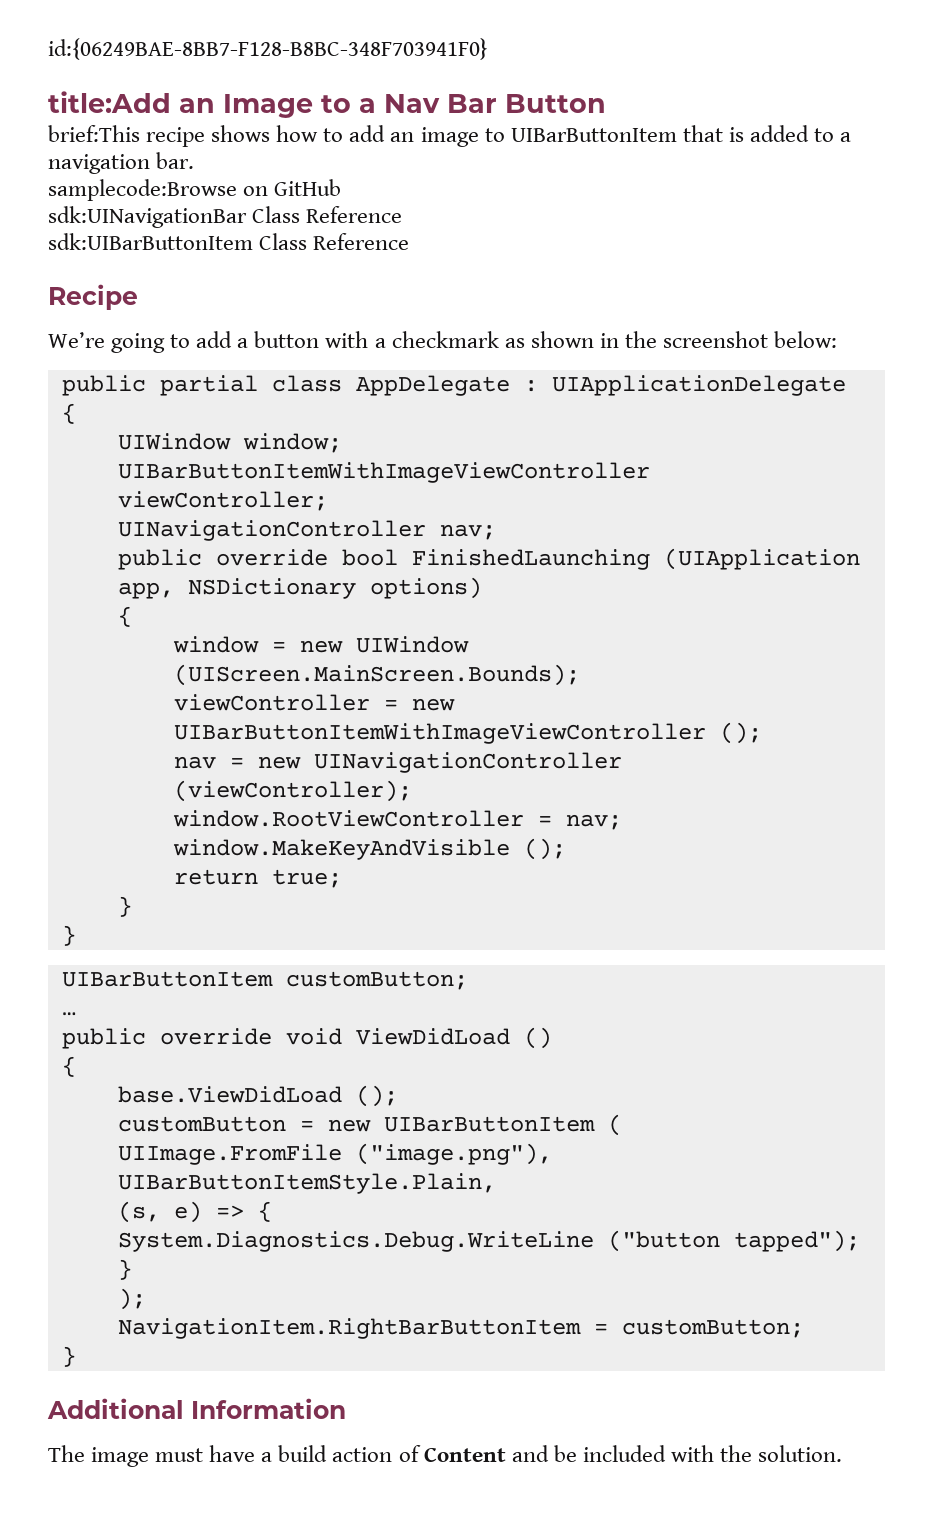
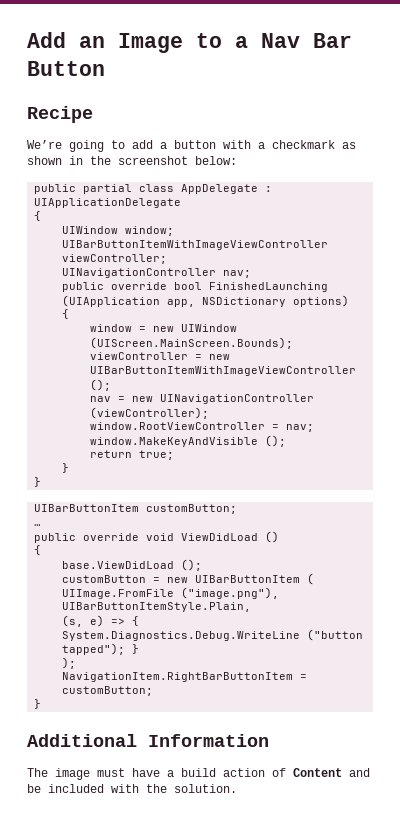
- id:{06249BAE-8BB7-F128-B8BC-348F703941F0}
- title:Add an Image to a Nav Bar Button
+ Add an Image to a Nav Bar Button
- brief:This recipe shows how to add an image to UIBarButtonItem that is added to a navigation bar.
- samplecode:Browse on GitHub
- sdk:UINavigationBar Class Reference
- sdk:UIBarButtonItem Class Reference

